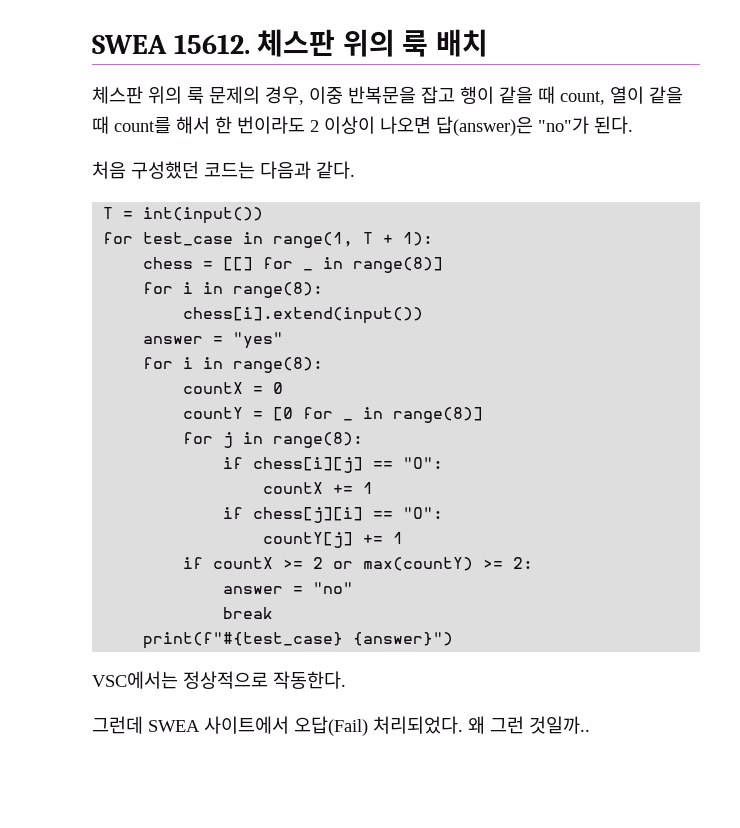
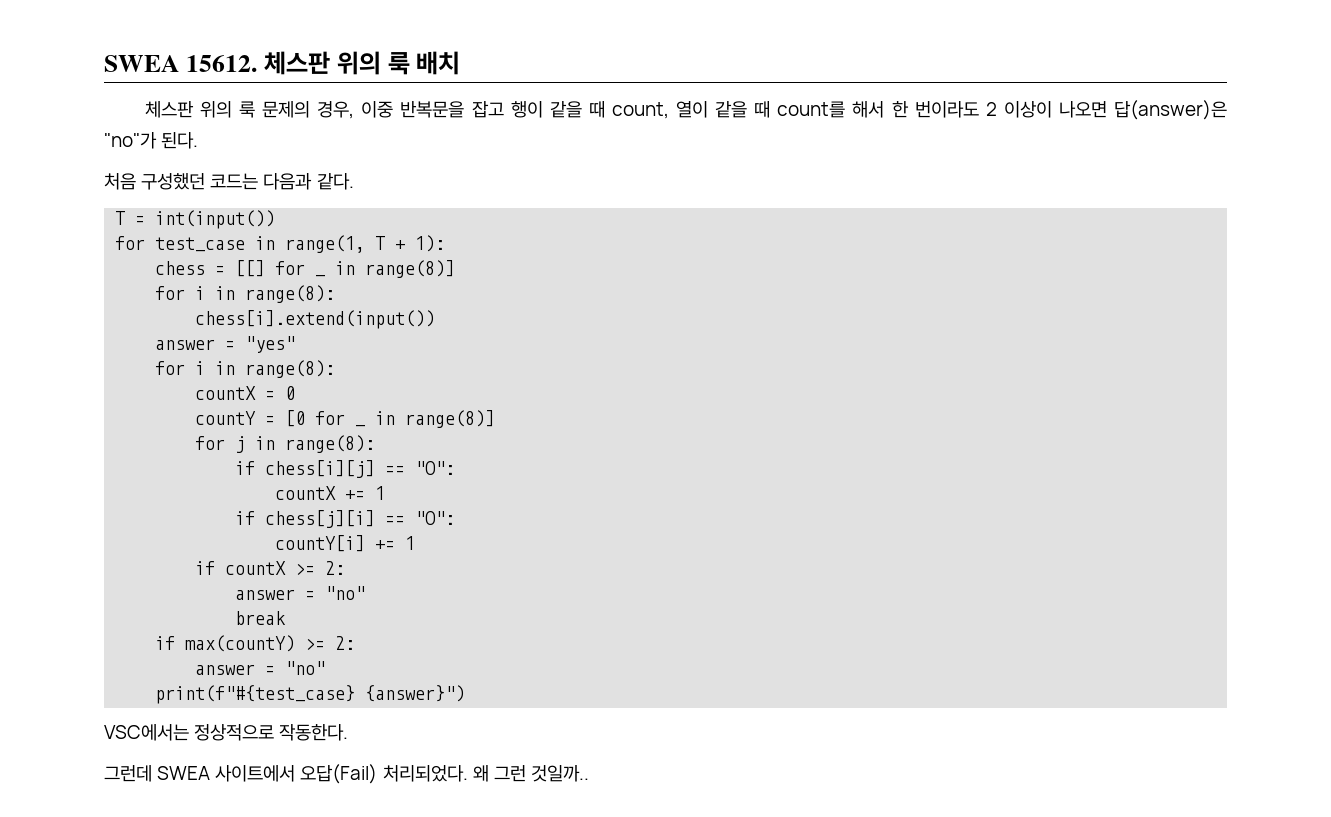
- countY[j] += 1
+ countY[i] += 1
- if countX >= 2 or max(countY) >= 2:
+ if countX >= 2:
+ if max(countY) >= 2:
+ answer = "no"

